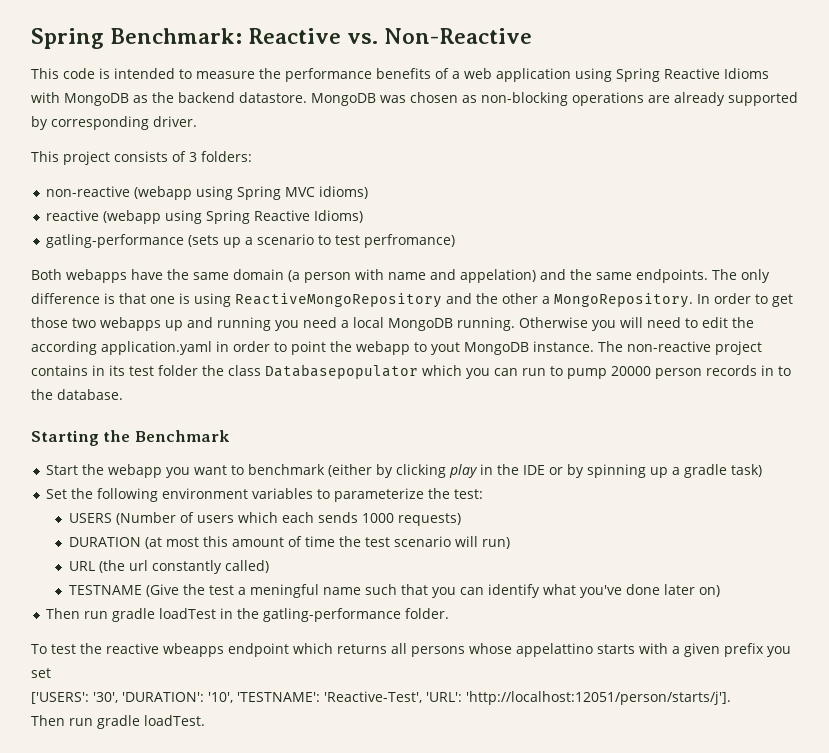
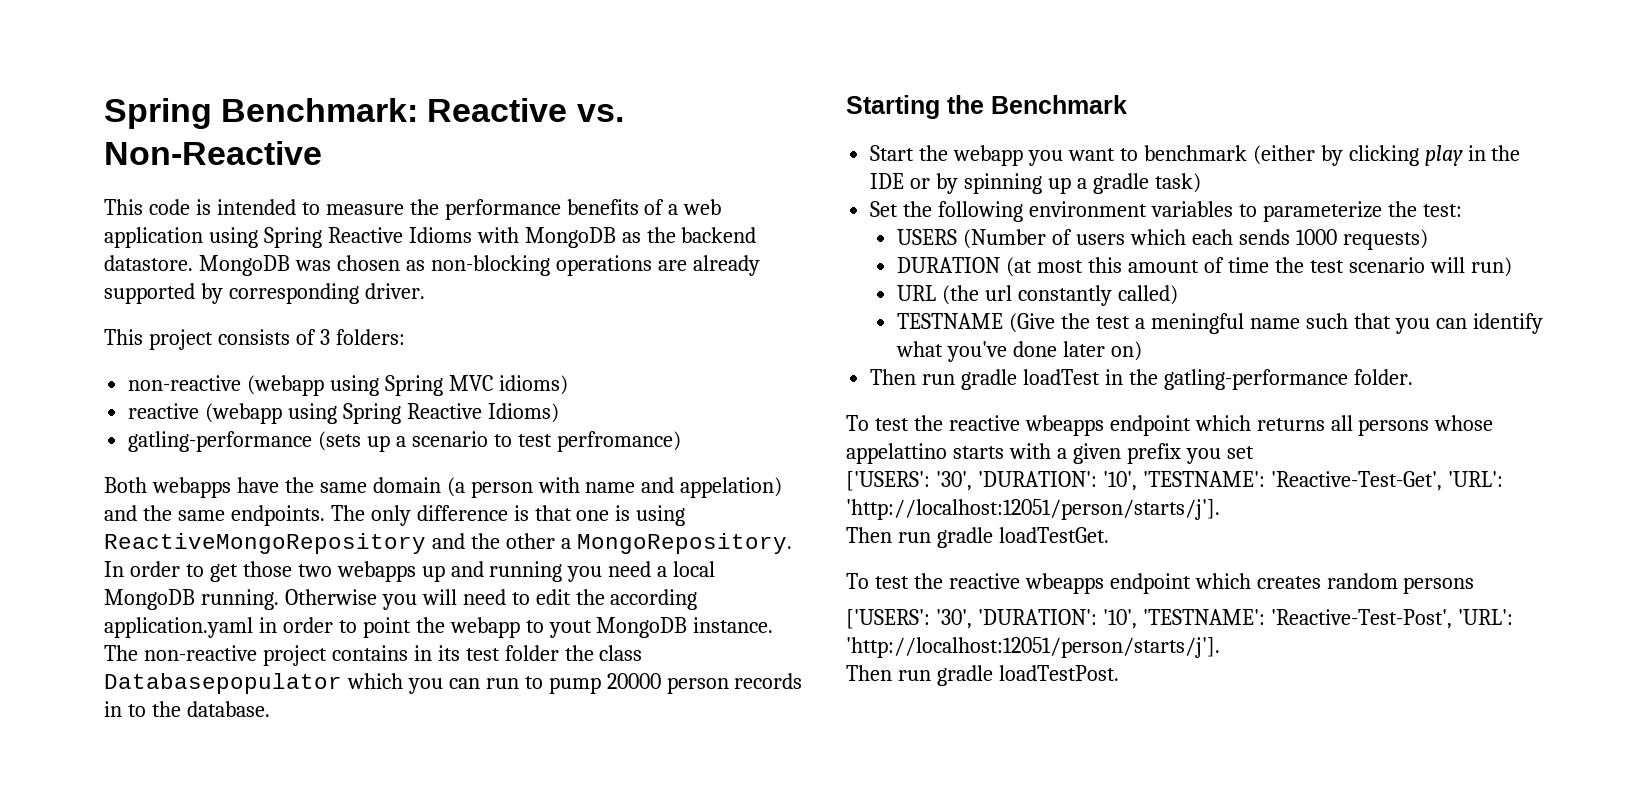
- ['USERS': '30', 'DURATION': '10', 'TESTNAME': 'Reactive-Test', 'URL': 'http://localhost:12051/person/starts/j'].
- Then run gradle loadTest.
+ ['USERS': '30', 'DURATION': '10', 'TESTNAME': 'Reactive-Test-Get', 'URL': 'http://localhost:12051/person/starts/j'].
+ Then run gradle loadTestGet.
+ To test the reactive wbeapps endpoint which creates random persons
+ ['USERS': '30', 'DURATION': '10', 'TESTNAME': 'Reactive-Test-Post', 'URL': 'http://localhost:12051/person/starts/j'].
+ Then run gradle loadTestPost.

